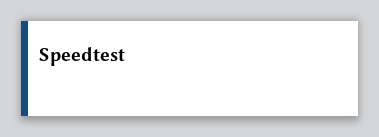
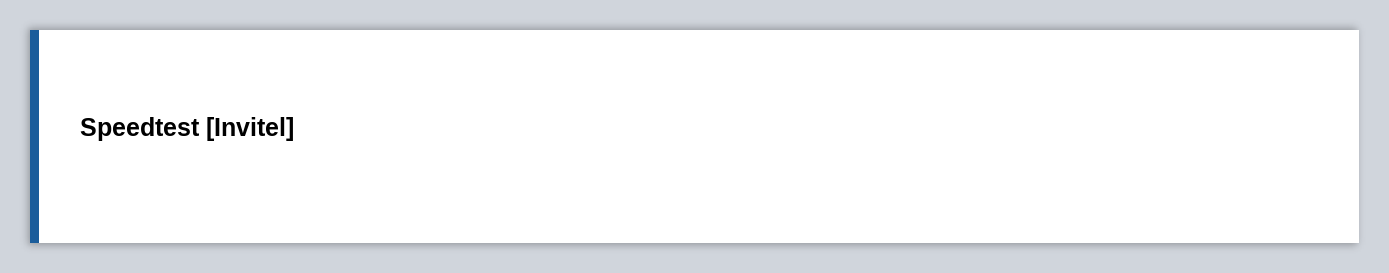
- Speedtest
+ Speedtest [Invitel]

